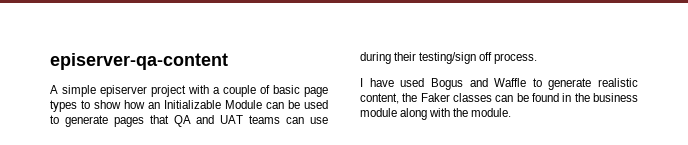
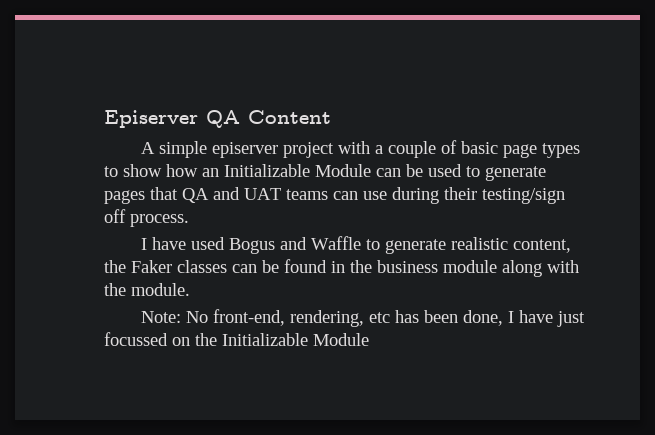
- episerver-qa-content
+ Episerver QA Content
+ Note: No front-end, rendering, etc has been done, I have just focussed on the Initializable Module

